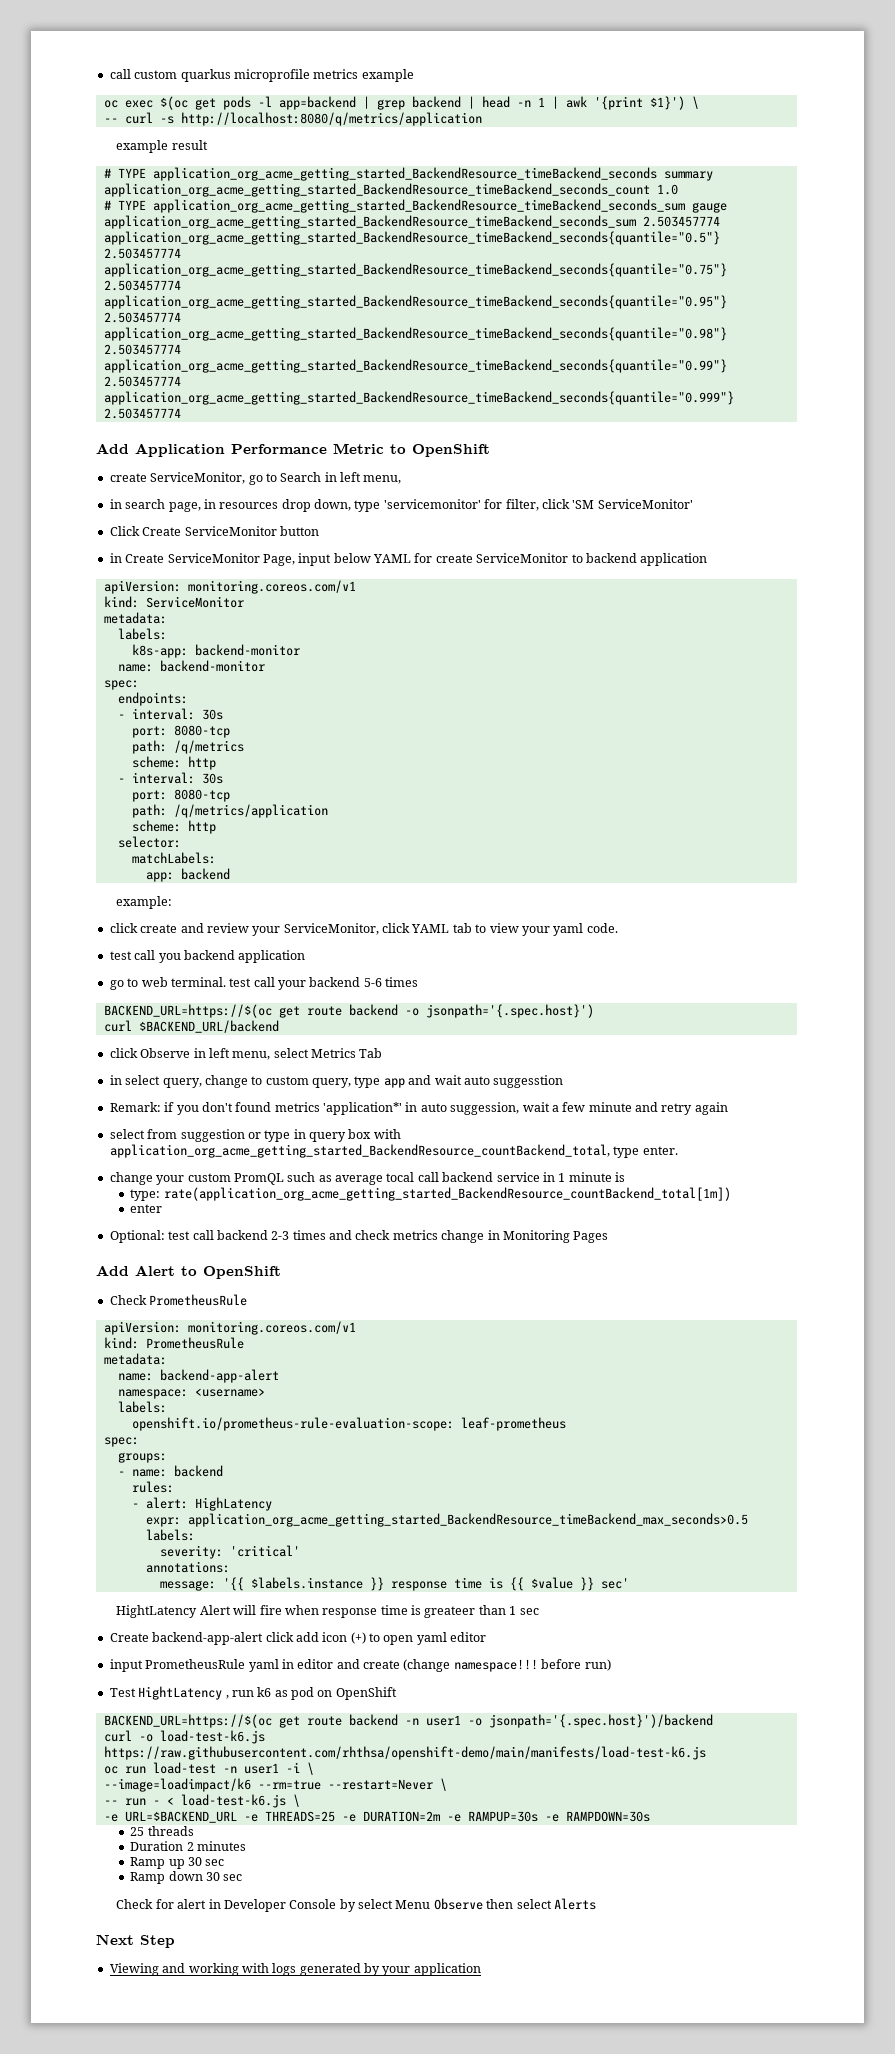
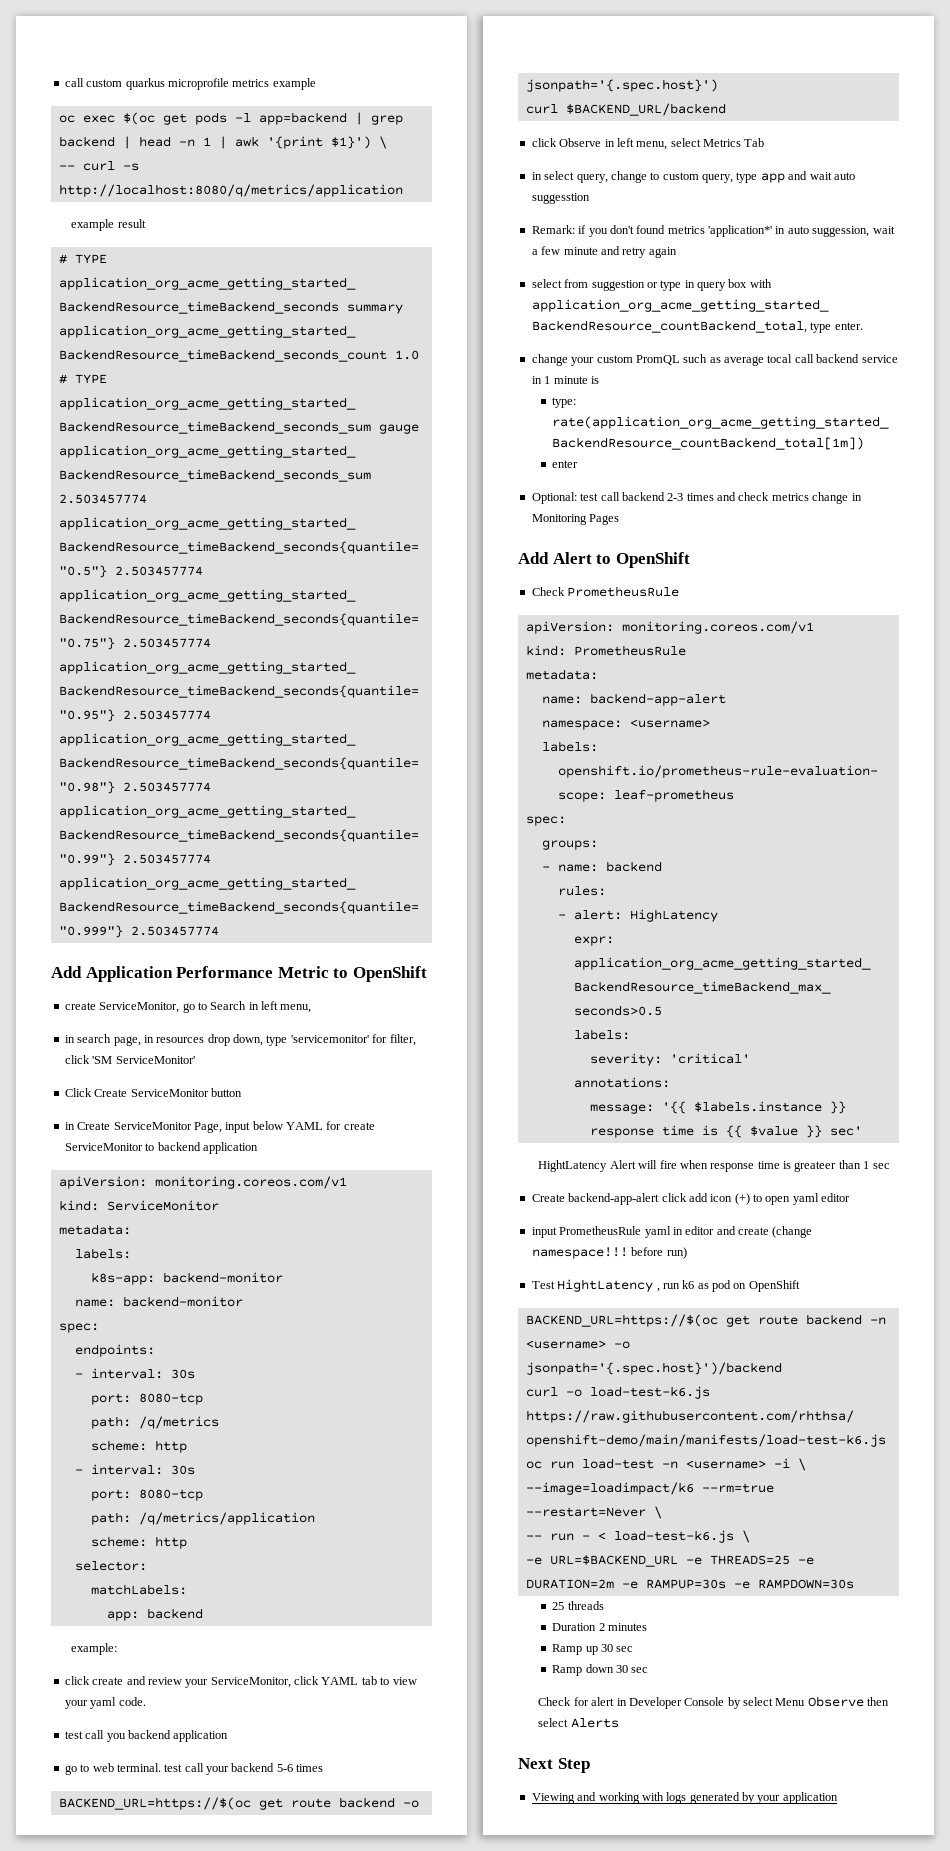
- BACKEND_URL=https://$(oc get route backend -n user1 -o jsonpath='{.spec.host}')/backend
+ BACKEND_URL=https://$(oc get route backend -n <username> -o jsonpath='{.spec.host}')/backend
- oc run load-test -n user1 -i \
+ oc run load-test -n <username> -i \

